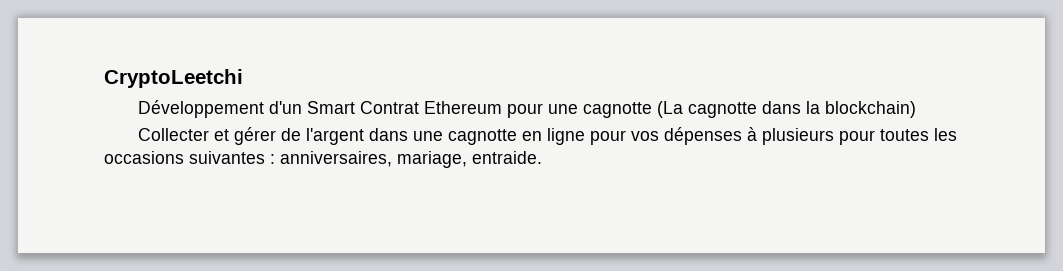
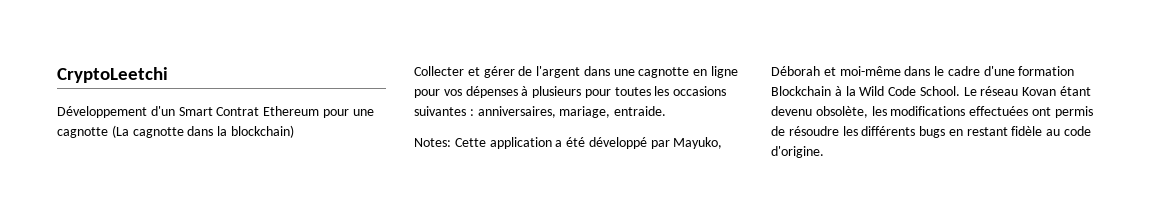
+ Notes: Cette application a été développé par Mayuko, Déborah et moi-même dans le cadre d'une formation Blockchain à la Wild Code School. Le réseau Kovan étant devenu obsolète, les modifications effectuées ont permis de résoudre les différents bugs en restant fidèle au code d'origine.

